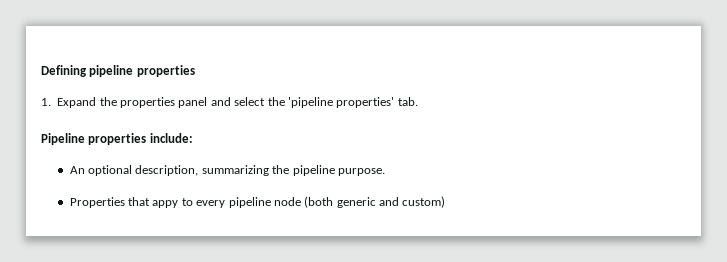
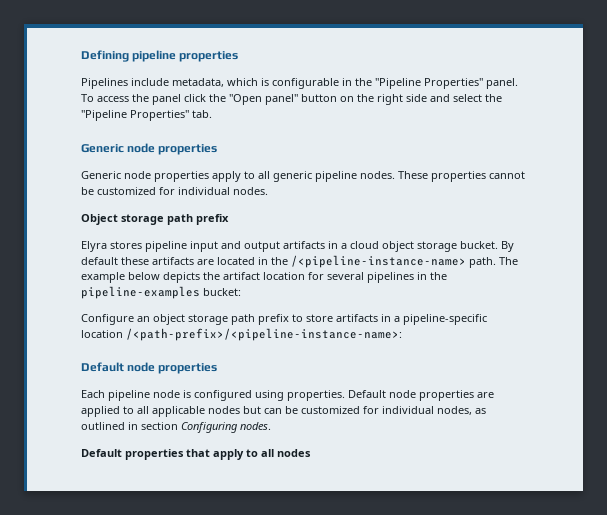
- 1. Expand the properties panel and select the 'pipeline properties' tab.
- Pipeline properties include:
- An optional description, summarizing the pipeline purpose.
- Properties that appy to every pipeline node (both generic and custom)
+ Pipelines include metadata, which is configurable in the "Pipeline Properties" panel. To access the panel click the "Open panel" button on the right side and select the "Pipeline Properties" tab.
+ Generic node properties
+ Generic node properties apply to all generic pipeline nodes. These properties cannot be customized for individual nodes.
+ Object storage path prefix
+ Elyra stores pipeline input and output artifacts in a cloud object storage bucket. By default these artifacts are located in the /<pipeline-instance-name> path. The example below depicts the artifact location for several pipelines in the pipeline-examples bucket:
+ Configure an object storage path prefix to store artifacts in a pipeline-specific location /<path-prefix>/<pipeline-instance-name>:
+ Default node properties
+ Each pipeline node is configured using properties. Default node properties are applied to all applicable nodes but can be customized for individual nodes, as outlined in section Configuring nodes.
+ Default properties that apply to all nodes

